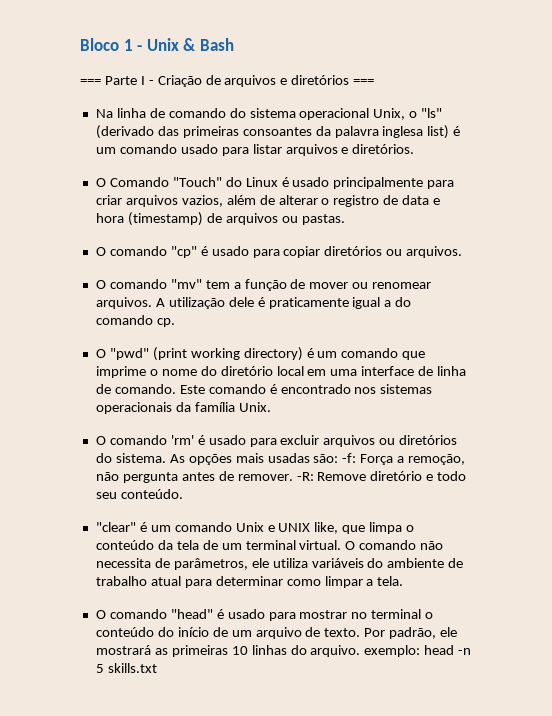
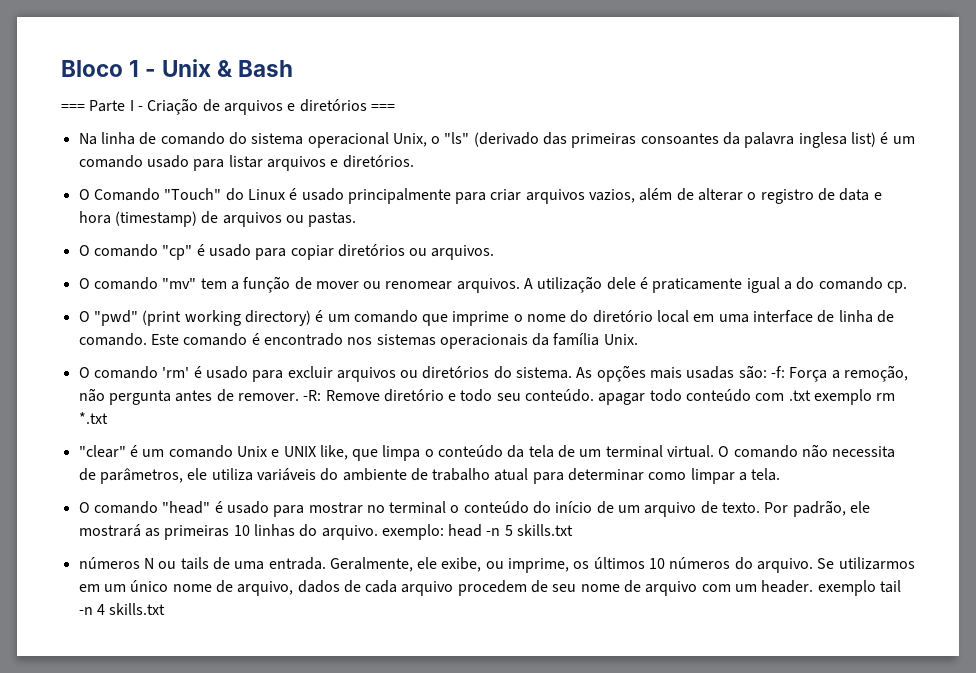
- -R: Remove diretório e todo seu conteúdo.
+ -R: Remove diretório e todo seu conteúdo. apagar todo conteúdo com .txt exemplo rm *.txt
+ números N ou tails de uma entrada. Geralmente, ele exibe, ou imprime, os últimos 10 números do arquivo. Se utilizarmos em um único nome de arquivo, dados de cada arquivo procedem de seu nome de arquivo com um header. exemplo tail -n 4 skills.txt

